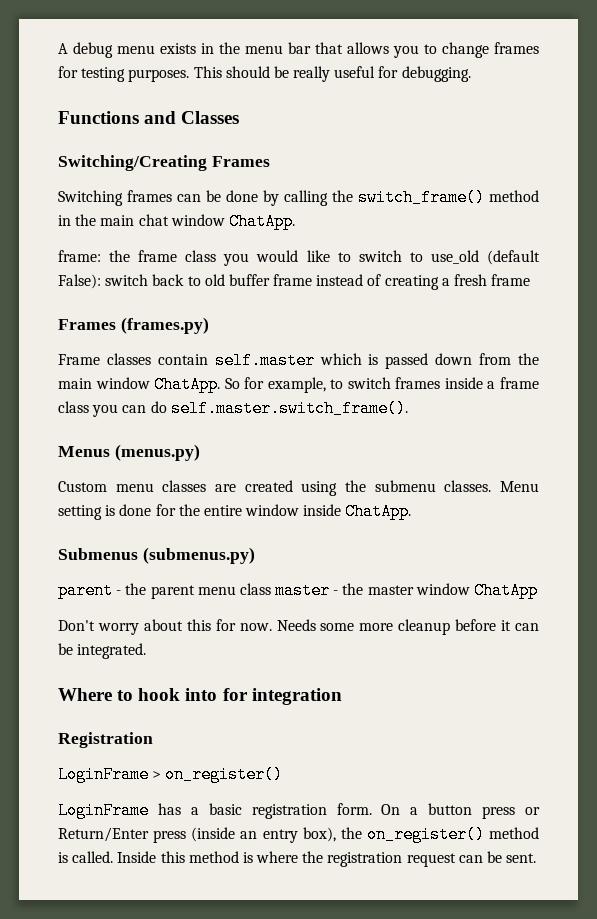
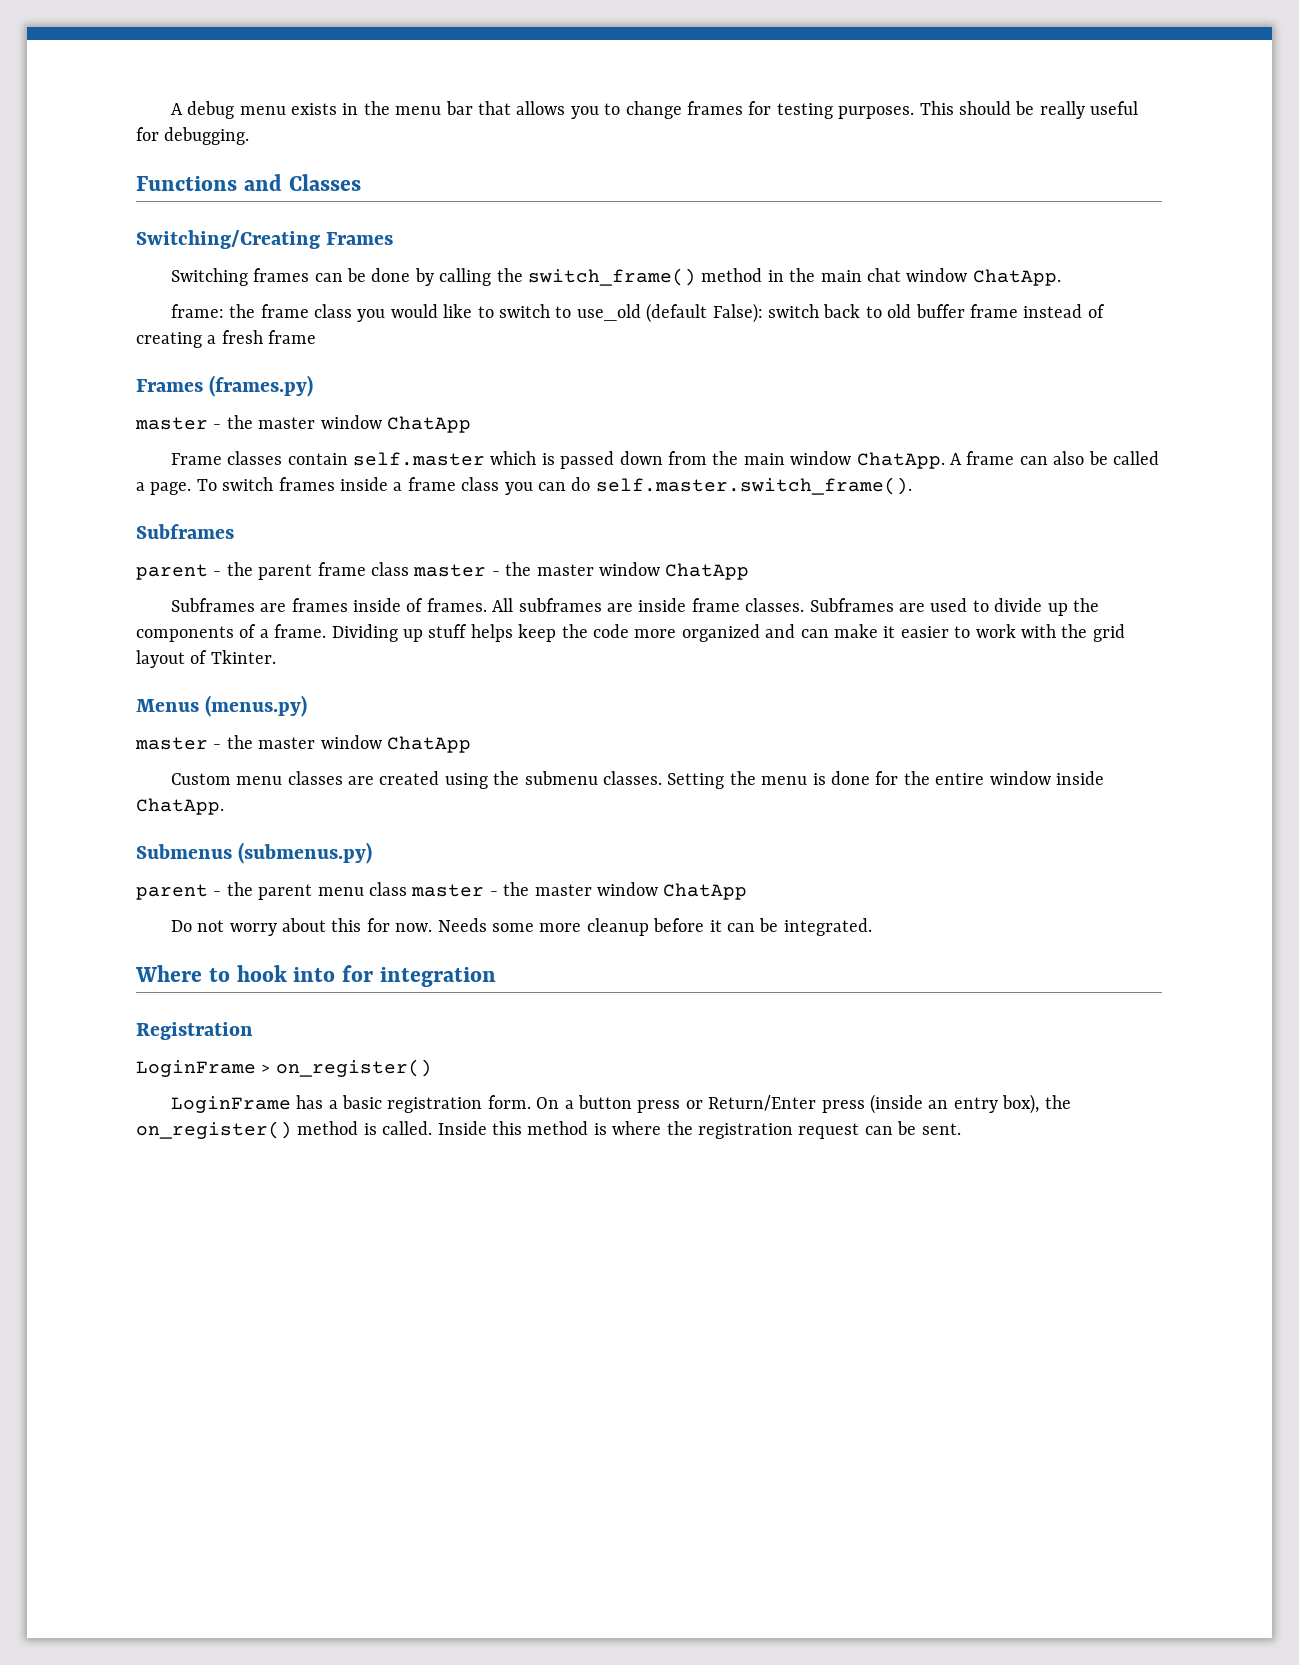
  Frames (frames.py)
+ master - the master window ChatApp
- So for example, to switch frames inside a frame class you can do self.master.switch_frame().
+ A frame can also be called a page. To switch frames inside a frame class you can do self.master.switch_frame().
+ Subframes
+ parent - the parent frame class master - the master window ChatApp
+ Subframes are frames inside of frames. All subframes are inside frame classes. Subframes are used to divide up the components of a frame. Dividing up stuff helps keep the code more organized and can make it easier to work with the grid layout of Tkinter.
  Menus (menus.py)
+ master - the master window ChatApp
- Menu setting is done for the entire window inside ChatApp.
+ Setting the menu is done for the entire window inside ChatApp.
- Don't worry about this for now.
+ Do not worry about this for now.

